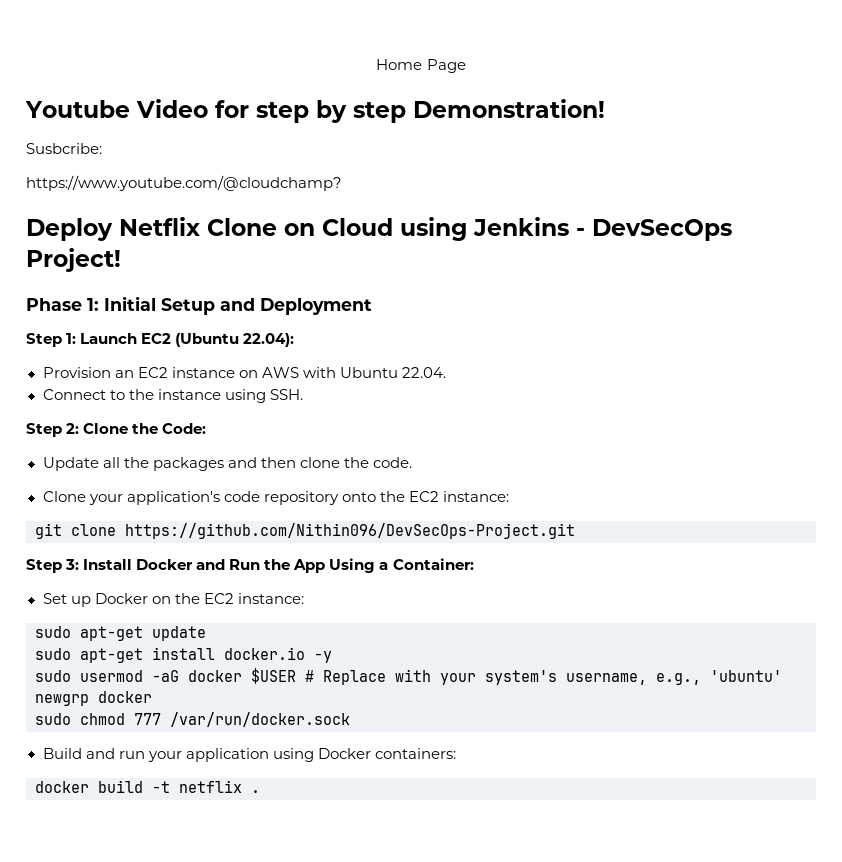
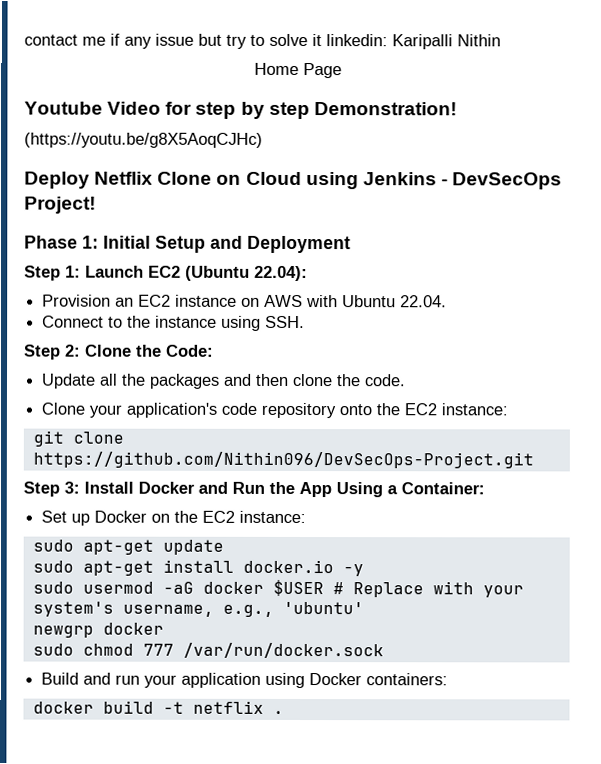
+ contact me if any issue but try to solve it linkedin: Karipalli Nithin
- Susbcribe:
- https://www.youtube.com/@cloudchamp?
+ (https://youtu.be/g8X5AoqCJHc)

